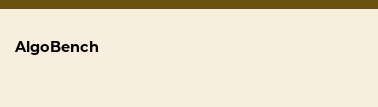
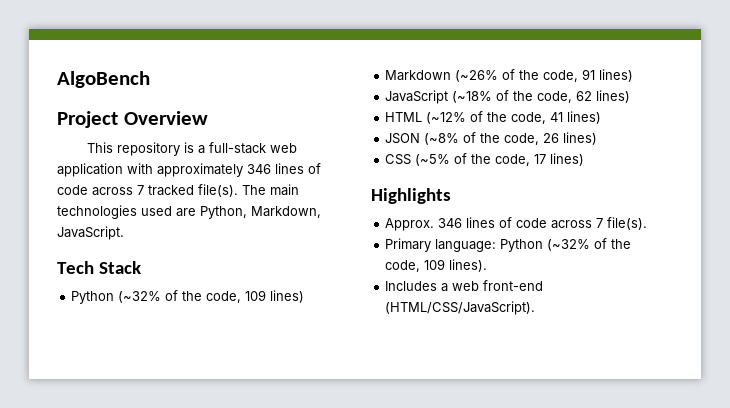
+ Project Overview
+ This repository is a full-stack web application with approximately 346 lines of code across 7 tracked file(s). The main technologies used are Python, Markdown, JavaScript.
+ Tech Stack
+ Python (~32% of the code, 109 lines)
+ Markdown (~26% of the code, 91 lines)
+ JavaScript (~18% of the code, 62 lines)
+ HTML (~12% of the code, 41 lines)
+ JSON (~8% of the code, 26 lines)
+ CSS (~5% of the code, 17 lines)
+ Highlights
+ Approx. 346 lines of code across 7 file(s).
+ Primary language: Python (~32% of the code, 109 lines).
+ Includes a web front-end (HTML/CSS/JavaScript).

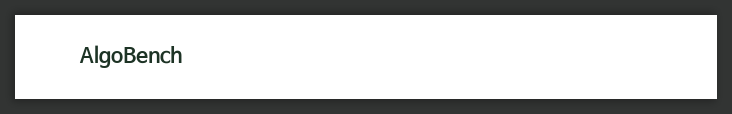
- Project Overview
- This repository is a full-stack web application with approximately 346 lines of code across 7 tracked file(s). The main technologies used are Python, Markdown, JavaScript.
- Tech Stack
- Python (~32% of the code, 109 lines)
- Markdown (~26% of the code, 91 lines)
- JavaScript (~18% of the code, 62 lines)
- HTML (~12% of the code, 41 lines)
- JSON (~8% of the code, 26 lines)
- CSS (~5% of the code, 17 lines)
- Highlights
- Approx. 346 lines of code across 7 file(s).
- Primary language: Python (~32% of the code, 109 lines).
- Includes a web front-end (HTML/CSS/JavaScript).

